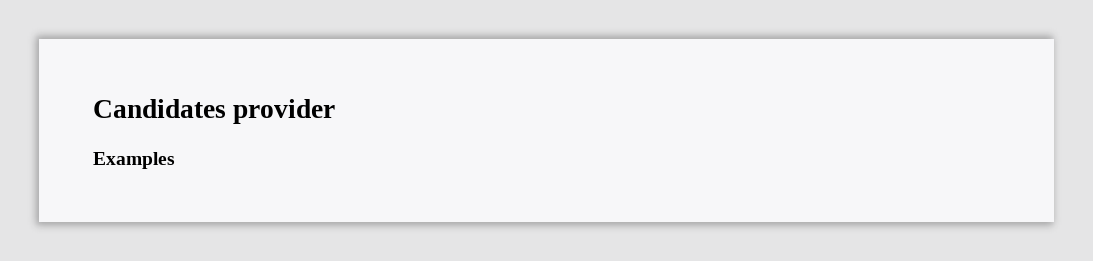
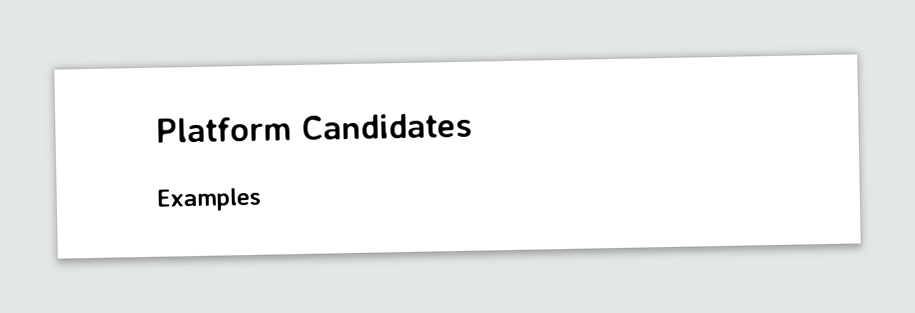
- Candidates provider
+ Platform Candidates

